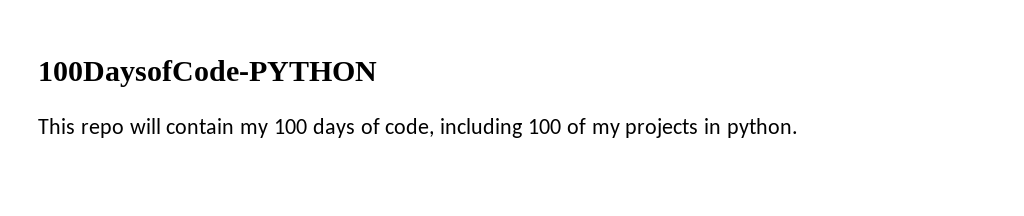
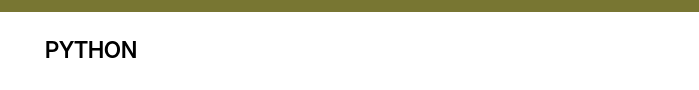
- 100DaysofCode-PYTHON
- This repo will contain my 100 days of code, including 100 of my projects in python.
+ PYTHON

